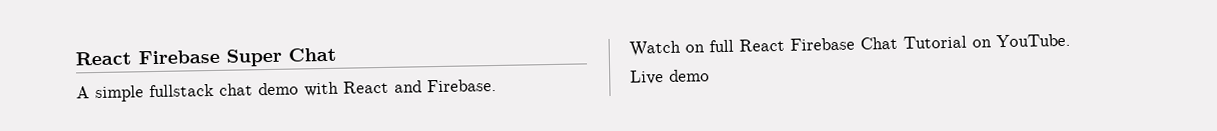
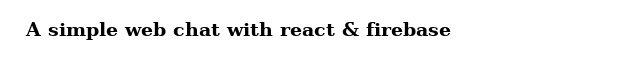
- React Firebase Super Chat
- A simple fullstack chat demo with React and Firebase.
- Watch on full React Firebase Chat Tutorial on YouTube.
- Live demo
+ A simple web chat with react & firebase

